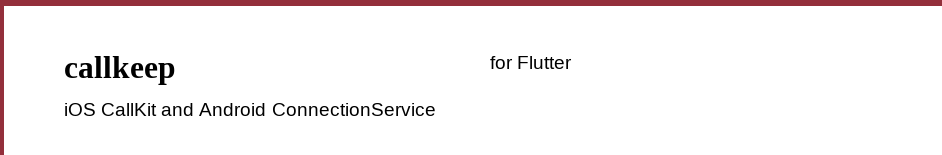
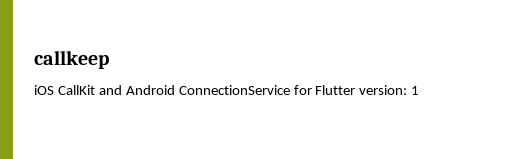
- iOS CallKit and Android ConnectionService for Flutter
+ iOS CallKit and Android ConnectionService for Flutter version: 1

